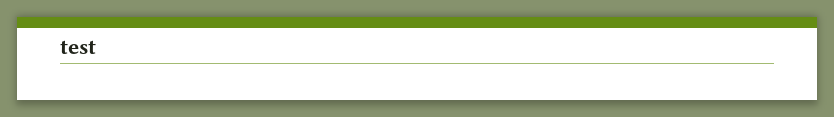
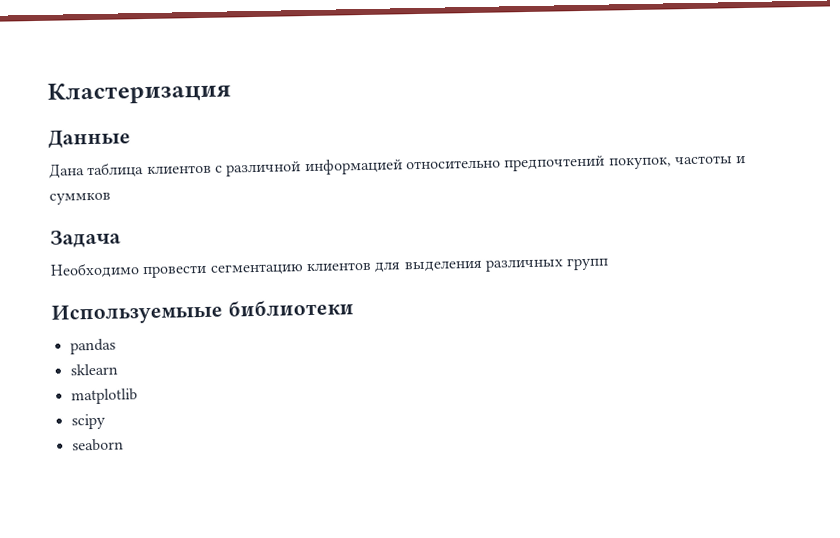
- test
+ Кластеризация
+ Данные
+ Дана таблица клиентов с различной информацией относительно предпочтений покупок, частоты и суммков
+ Задача
+ Необходимо провести сегментацию клиентов для выделения различных групп
+ Используемыые библиотеки
+ pandas
+ sklearn
+ matplotlib
+ scipy
+ seaborn

